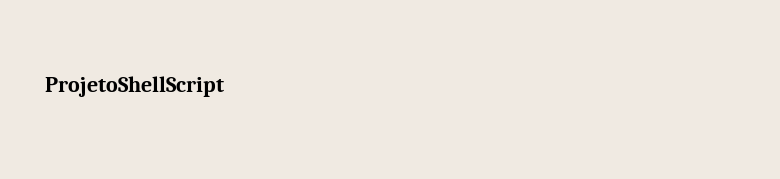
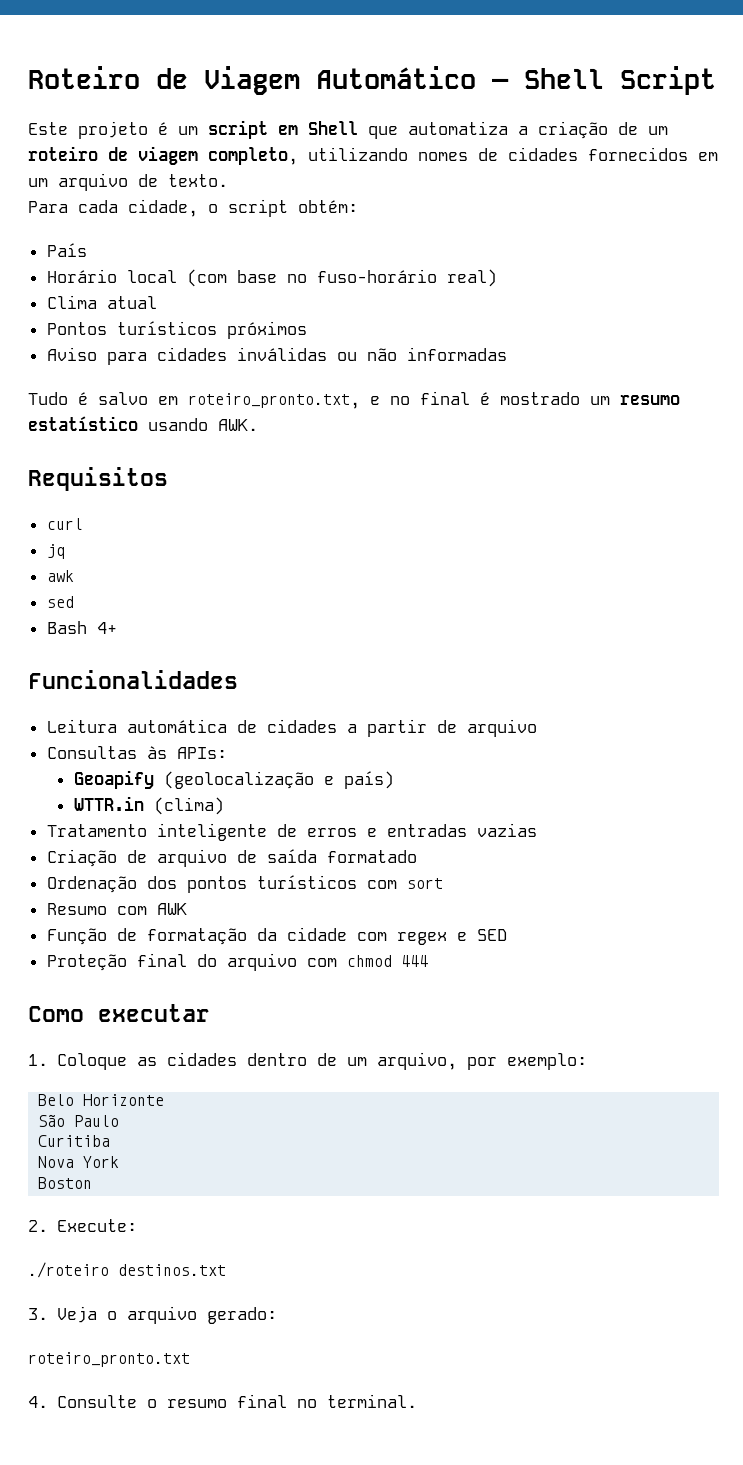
- ProjetoShellScript
+ Roteiro de Viagem Automático — Shell Script
+ Este projeto é um script em Shell que automatiza a criação de um roteiro de viagem completo, utilizando nomes de cidades fornecidos em um arquivo de texto.
+ Para cada cidade, o script obtém:
+ País
+ Horário local (com base no fuso-horário real)
+ Clima atual
+ Pontos turísticos próximos
+ Aviso para cidades inválidas ou não informadas
+ Tudo é salvo em roteiro_pronto.txt, e no final é mostrado um resumo estatístico usando AWK.
+ Requisitos
+ curl
+ jq
+ awk
+ sed
+ Bash 4+
+ Funcionalidades
+ Leitura automática de cidades a partir de arquivo
+ Consultas às APIs:
+ Geoapify (geolocalização e país)
+ WTTR.in (clima)
+ Tratamento inteligente de erros e entradas vazias
+ Criação de arquivo de saída formatado
+ Ordenação dos pontos turísticos com sort
+ Resumo com AWK
+ Função de formatação da cidade com regex e SED
+ Proteção final do arquivo com chmod 444
+ Como executar
+ 1. Coloque as cidades dentro de um arquivo, por exemplo:
+ Belo Horizonte
+ São Paulo
+ Curitiba
+ Nova York
+ Boston
+ 2. Execute:
+ ./roteiro destinos.txt
+ 3. Veja o arquivo gerado:
+ roteiro_pronto.txt
+ 4. Consulte o resumo final no terminal.

